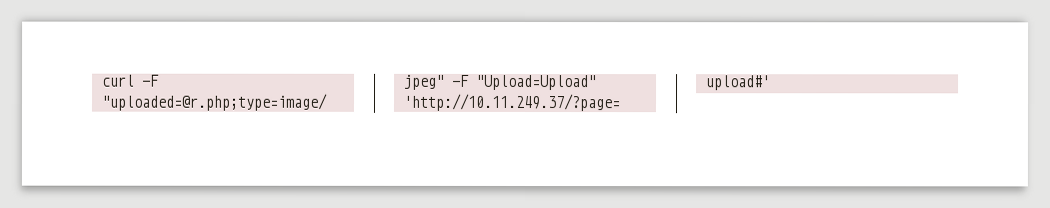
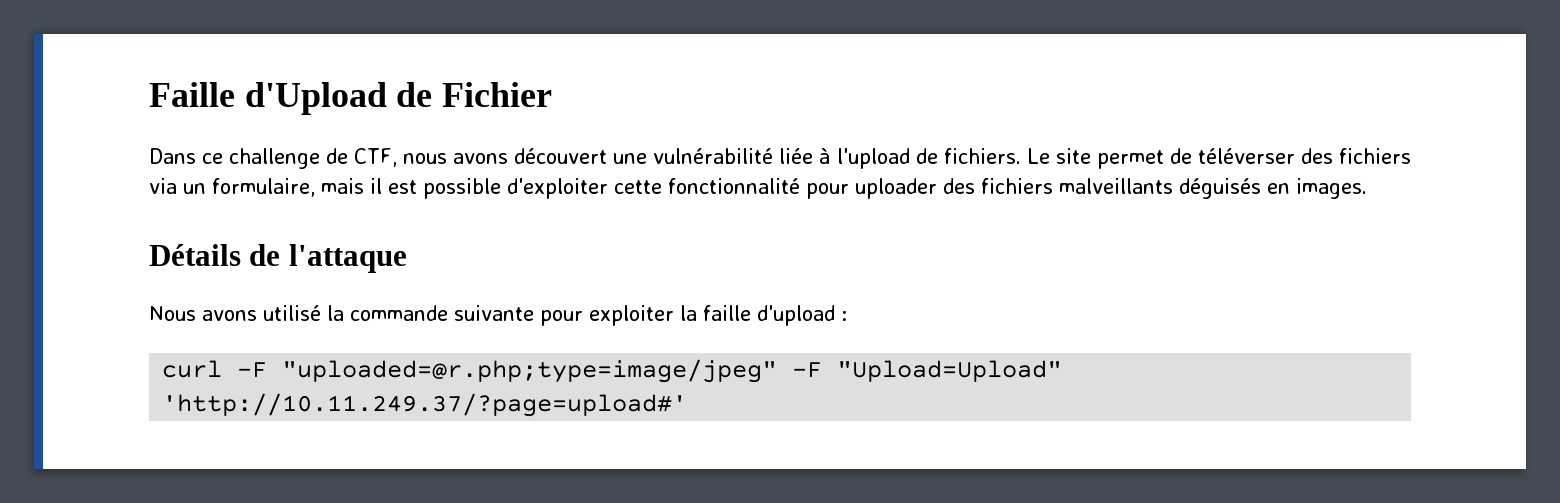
+ Faille d'Upload de Fichier
+ Dans ce challenge de CTF, nous avons découvert une vulnérabilité liée à l'upload de fichiers. Le site permet de téléverser des fichiers via un formulaire, mais il est possible d'exploiter cette fonctionnalité pour uploader des fichiers malveillants déguisés en images.
+ Détails de l'attaque
+ Nous avons utilisé la commande suivante pour exploiter la faille d'upload :

